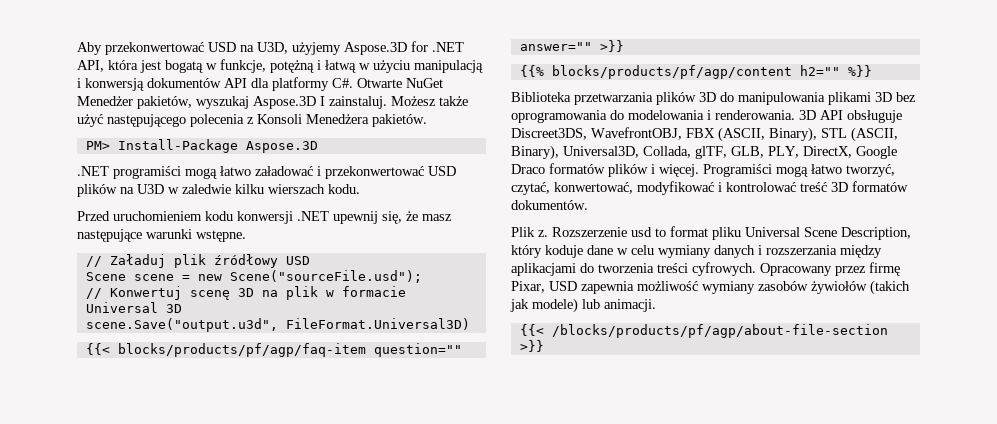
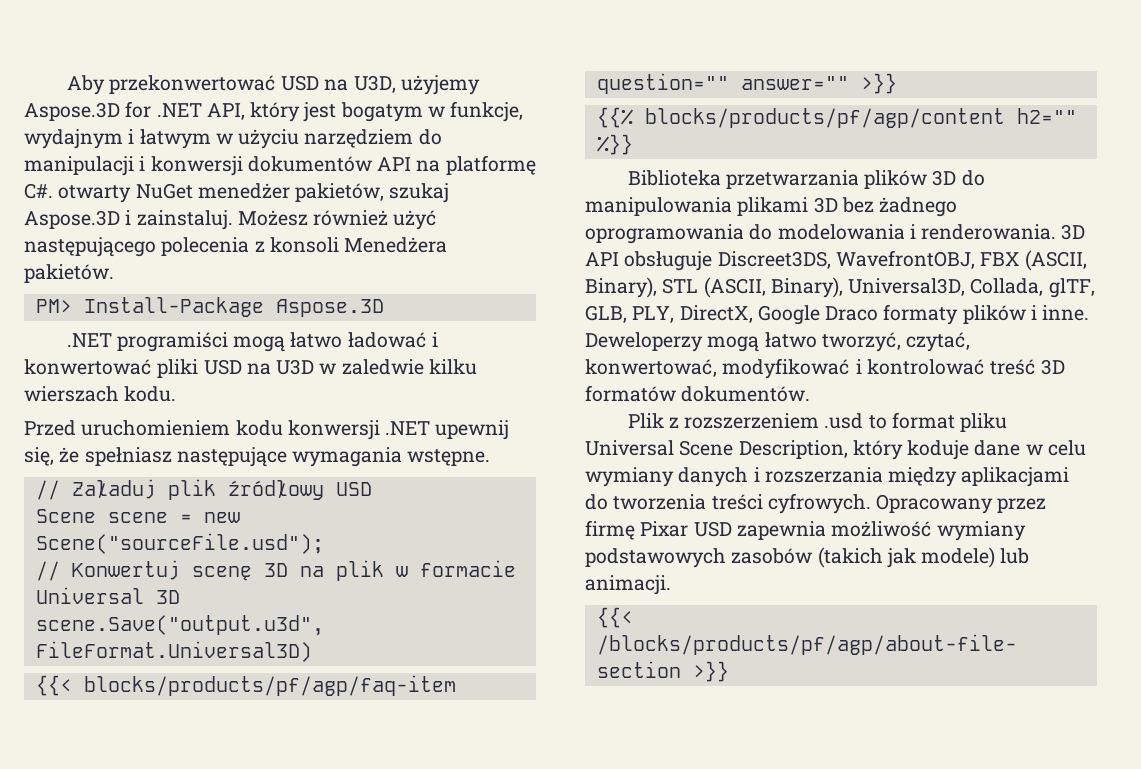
- Aby przekonwertować USD na U3D, użyjemy Aspose.3D for .NET API, która jest bogatą w funkcje, potężną i łatwą w użyciu manipulacją i konwersją dokumentów API dla platformy C#. Otwarte NuGet Menedżer pakietów, wyszukaj Aspose.3D I zainstaluj.
+ Aby przekonwertować USD na U3D, użyjemy Aspose.3D for .NET API, który jest bogatym w funkcje, wydajnym i łatwym w użyciu narzędziem do manipulacji i konwersji dokumentów API na platformę C#. otwarty NuGet menedżer pakietów, szukaj Aspose.3D i zainstaluj.
- Możesz także użyć następującego polecenia z Konsoli Menedżera pakietów.
+ Możesz również użyć następującego polecenia z konsoli Menedżera pakietów.
- .NET programiści mogą łatwo załadować i przekonwertować USD plików na U3D w zaledwie kilku wierszach kodu.
+ .NET programiści mogą łatwo ładować i konwertować pliki USD na U3D w zaledwie kilku wierszach kodu.
- Przed uruchomieniem kodu konwersji .NET upewnij się, że masz następujące warunki wstępne.
+ Przed uruchomieniem kodu konwersji .NET upewnij się, że spełniasz następujące wymagania wstępne.
- Biblioteka przetwarzania plików 3D do manipulowania plikami 3D bez oprogramowania do modelowania i renderowania.
+ Biblioteka przetwarzania plików 3D do manipulowania plikami 3D bez żadnego oprogramowania do modelowania i renderowania.
- 3D API obsługuje Discreet3DS, WavefrontOBJ, FBX (ASCII, Binary), STL (ASCII, Binary), Universal3D, Collada, glTF, GLB, PLY, DirectX, Google Draco formatów plików i więcej. Programiści mogą łatwo tworzyć, czytać, konwertować, modyfikować i kontrolować treść 3D formatów dokumentów.
+ 3D API obsługuje Discreet3DS, WavefrontOBJ, FBX (ASCII, Binary), STL (ASCII, Binary), Universal3D, Collada, glTF, GLB, PLY, DirectX, Google Draco formaty plików i inne. Deweloperzy mogą łatwo tworzyć, czytać, konwertować, modyfikować i kontrolować treść 3D formatów dokumentów.
- Plik z. Rozszerzenie usd to format pliku Universal Scene Description, który koduje dane w celu wymiany danych i rozszerzania między aplikacjami do tworzenia treści cyfrowych.
+ Plik z rozszerzeniem .usd to format pliku Universal Scene Description, który koduje dane w celu wymiany danych i rozszerzania między aplikacjami do tworzenia treści cyfrowych.
- Opracowany przez firmę Pixar, USD zapewnia możliwość wymiany zasobów żywiołów (takich jak modele) lub animacji.
+ Opracowany przez firmę Pixar USD zapewnia możliwość wymiany podstawowych zasobów (takich jak modele) lub animacji.

